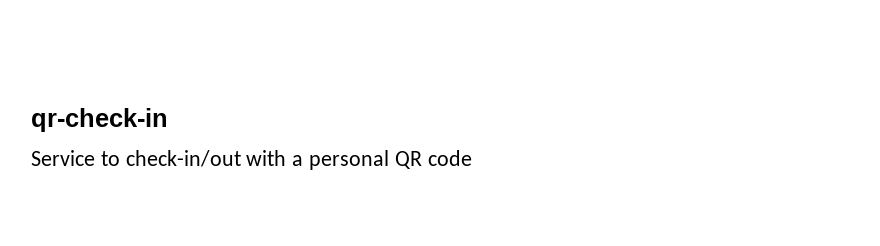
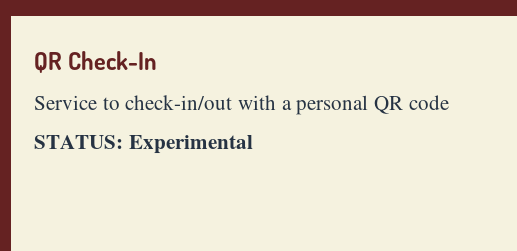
- qr-check-in
+ QR Check-In
+ STATUS: Experimental

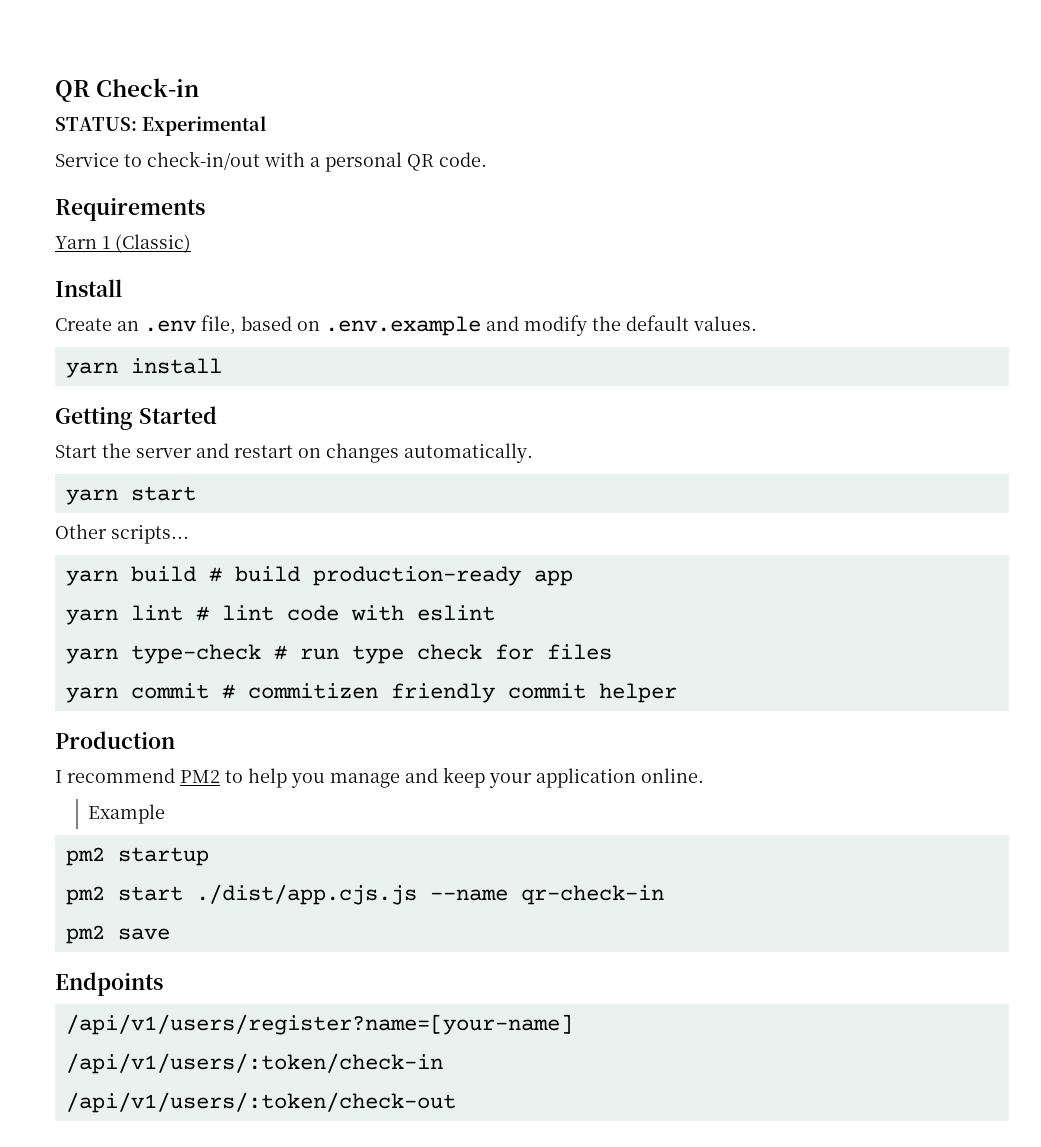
- QR Check-In
+ QR Check-in
+ STATUS: Experimental
- Service to check-in/out with a personal QR code
- STATUS: Experimental
+ Service to check-in/out with a personal QR code.
+ Requirements
+ Yarn 1 (Classic)
+ Install
+ Create an .env file, based on .env.example and modify the default values.
+ yarn install
+ Getting Started
+ Start the server and restart on changes automatically.
+ yarn start
+ Other scripts...
+ yarn build # build production-ready app
+ yarn lint # lint code with eslint
+ yarn type-check # run type check for files
+ yarn commit # commitizen friendly commit helper
+ Production
+ I recommend PM2 to help you manage and keep your application online.
+ Example
+ pm2 startup
+ pm2 start ./dist/app.cjs.js --name qr-check-in
+ pm2 save
+ Endpoints
+ /api/v1/users/register?name=[your-name]
+ /api/v1/users/:token/check-in
+ /api/v1/users/:token/check-out

